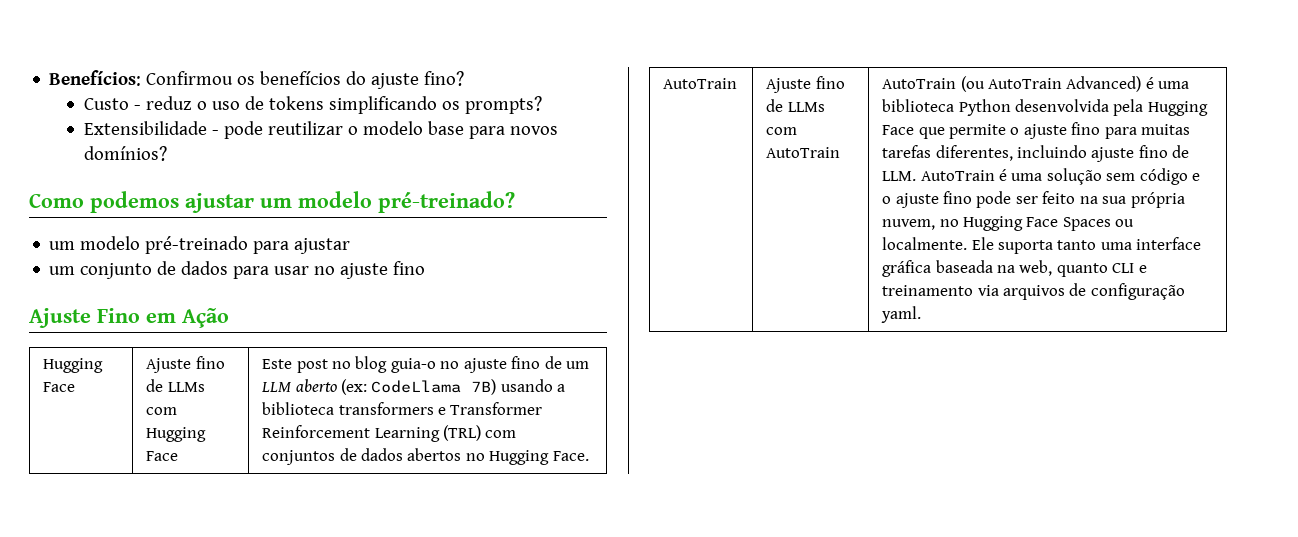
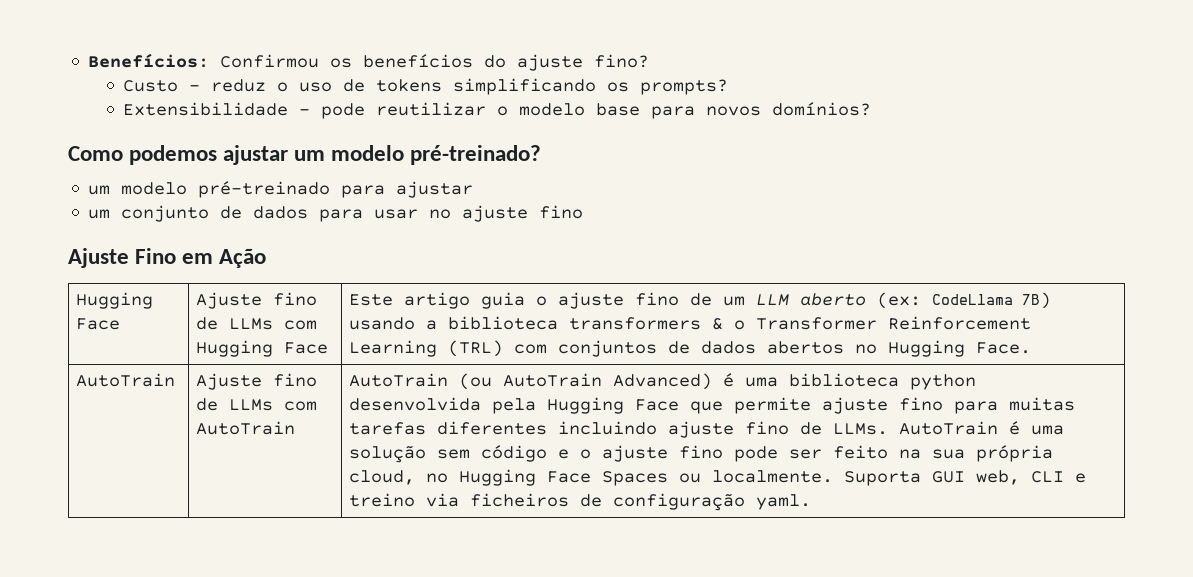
- Este post no blog guia-o no ajuste fino de um LLM aberto (ex: CodeLlama 7B) usando a biblioteca transformers e Transformer Reinforcement Learning (TRL) com conjuntos de dados abertos no Hugging Face.
+ Este artigo guia o ajuste fino de um LLM aberto (ex: CodeLlama 7B) usando a biblioteca transformers & o Transformer Reinforcement Learning (TRL) com conjuntos de dados abertos no Hugging Face.
- AutoTrain (ou AutoTrain Advanced) é uma biblioteca Python desenvolvida pela Hugging Face que permite o ajuste fino para muitas tarefas diferentes, incluindo ajuste fino de LLM. AutoTrain é uma solução sem código e o ajuste fino pode ser feito na sua própria nuvem, no Hugging Face Spaces ou localmente.
+ AutoTrain (ou AutoTrain Advanced) é uma biblioteca python desenvolvida pela Hugging Face que permite ajuste fino para muitas tarefas diferentes incluindo ajuste fino de LLMs. AutoTrain é uma solução sem código e o ajuste fino pode ser feito na sua própria cloud, no Hugging Face Spaces ou localmente.
- Ele suporta tanto uma interface gráfica baseada na web, quanto CLI e treinamento via arquivos de configuração yaml.
+ Suporta GUI web, CLI e treino via ficheiros de configuração yaml.

